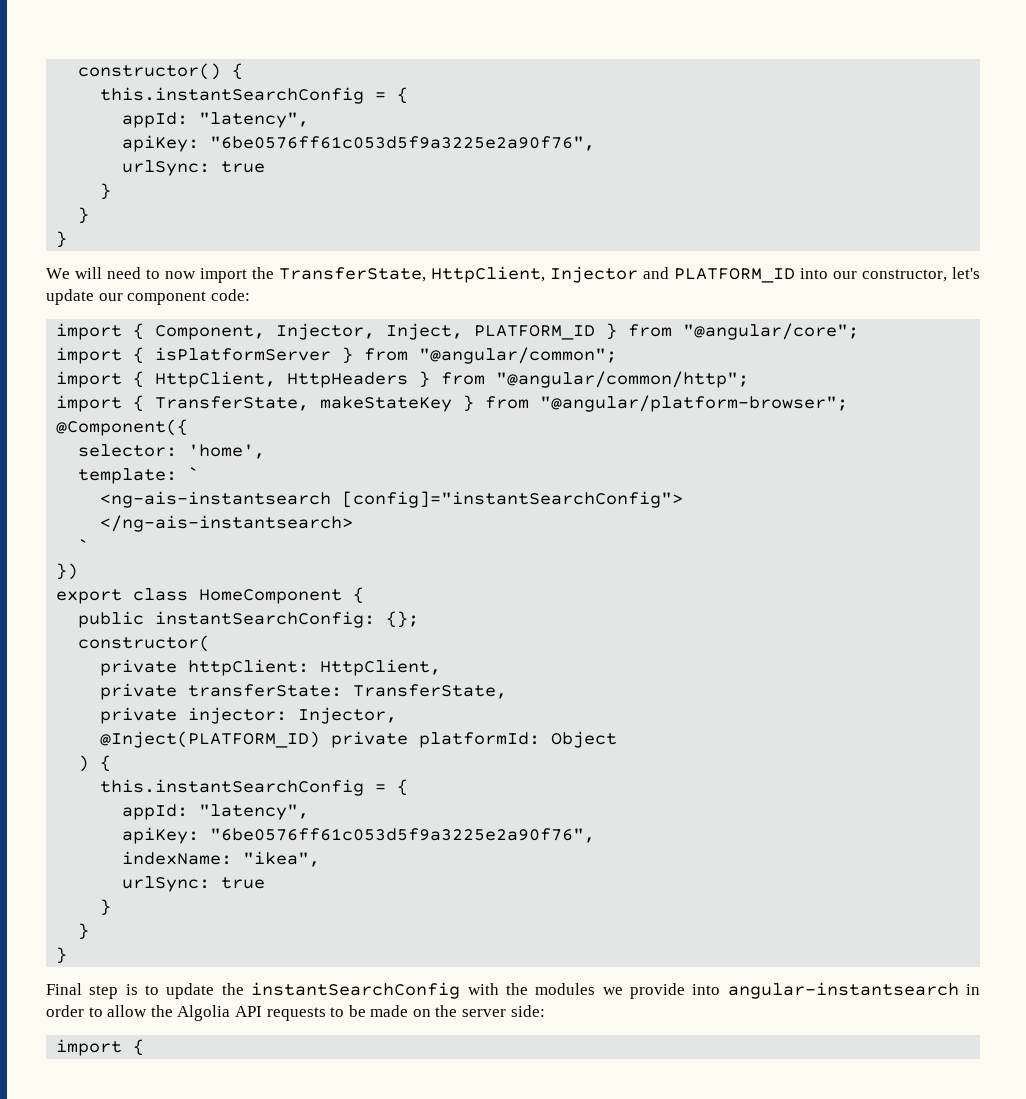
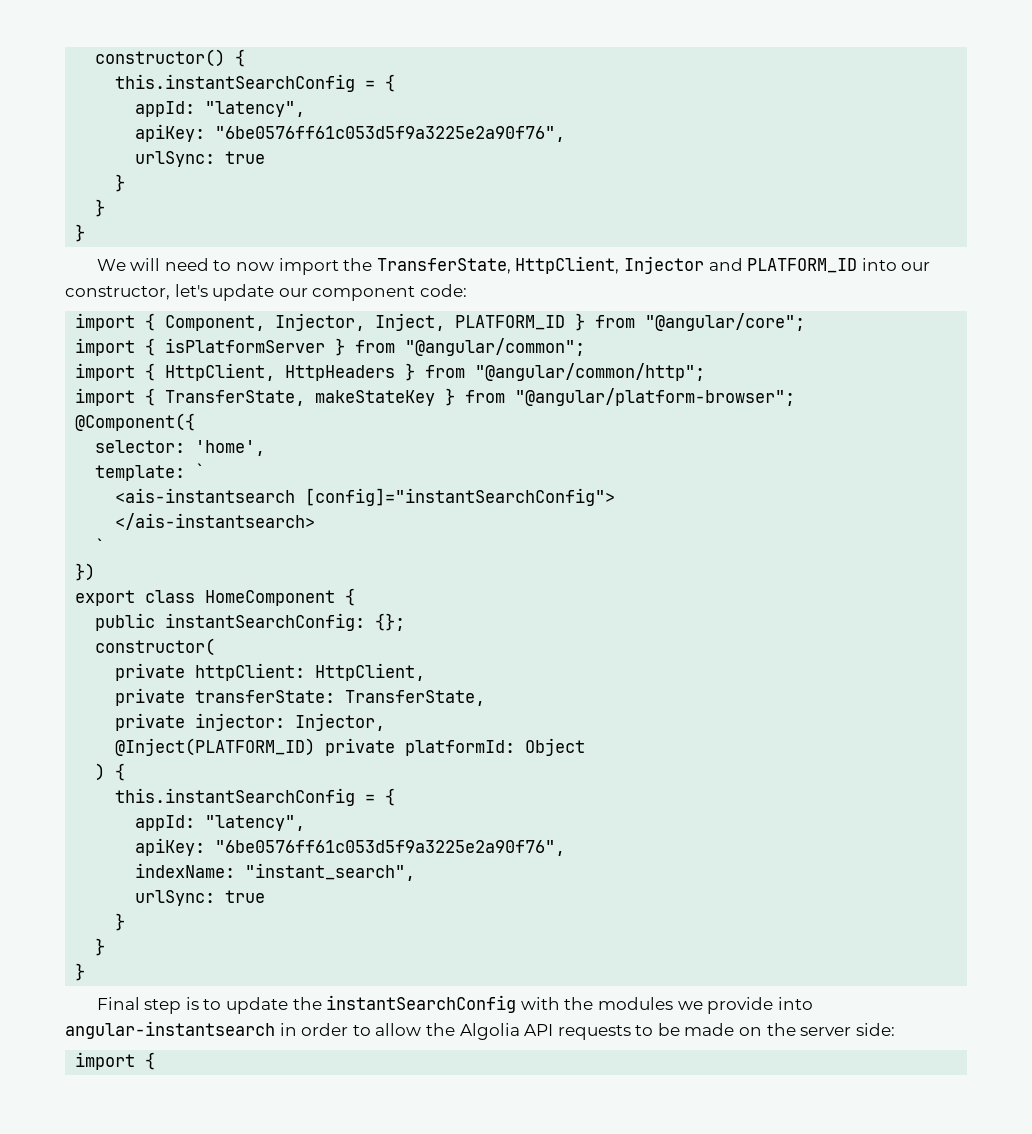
- <ng-ais-instantsearch [config]="instantSearchConfig">
+ <ais-instantsearch [config]="instantSearchConfig">
- </ng-ais-instantsearch>
+ </ais-instantsearch>
- indexName: "ikea",
+ indexName: "instant_search",

